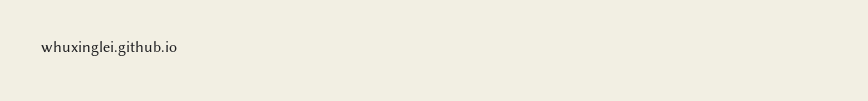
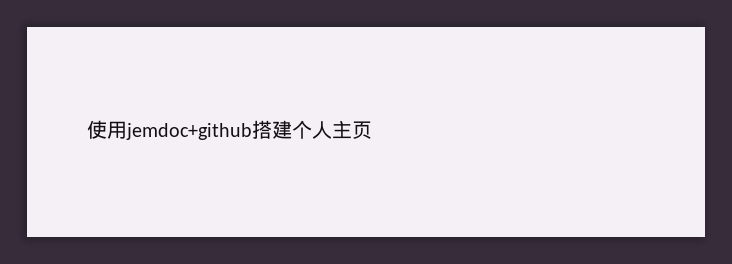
- whuxinglei.github.io
+ 使用jemdoc+github搭建个人主页

